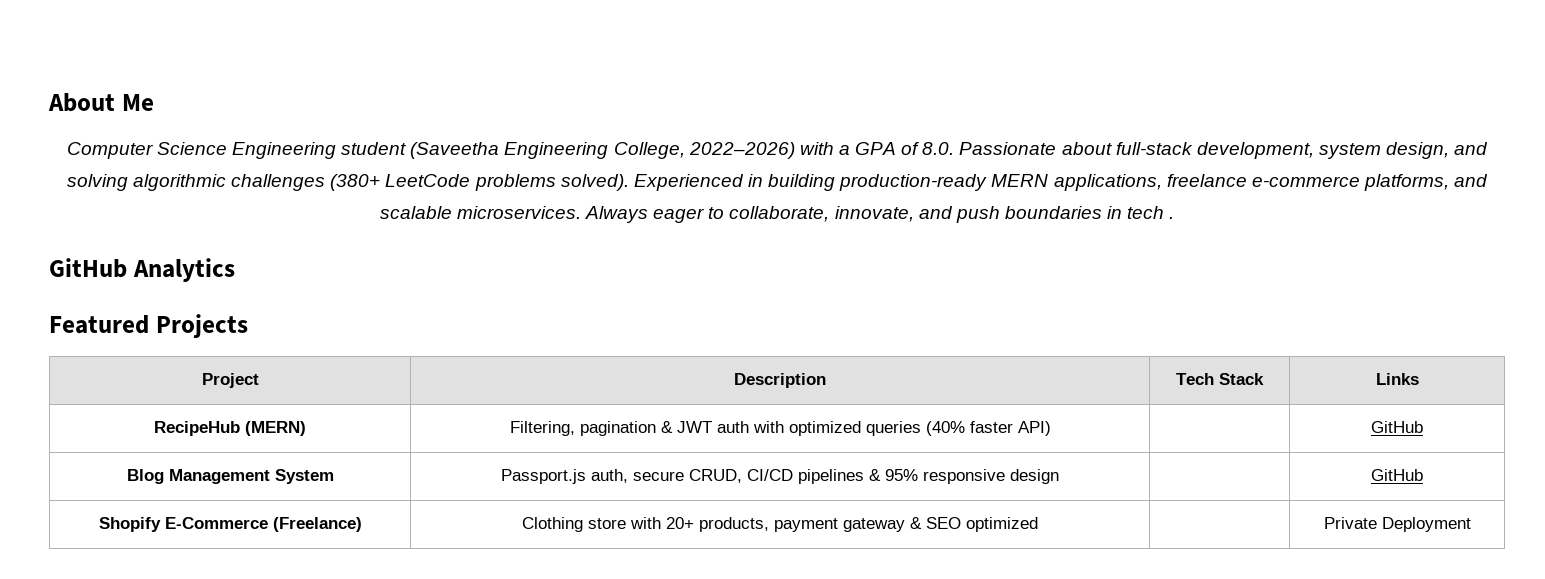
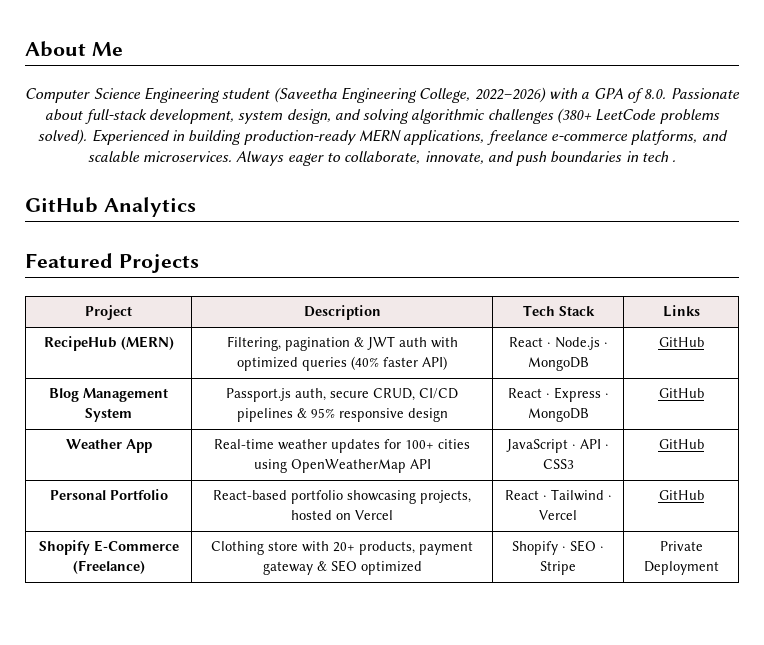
- RecipeHub (MERN) | Filtering, pagination & JWT auth with optimized queries (40% faster API) | | GitHub
+ RecipeHub (MERN) | Filtering, pagination & JWT auth with optimized queries (40% faster API) | React · Node.js · MongoDB | GitHub
- Blog Management System | Passport.js auth, secure CRUD, CI/CD pipelines & 95% responsive design | | GitHub
+ Blog Management System | Passport.js auth, secure CRUD, CI/CD pipelines & 95% responsive design | React · Express · MongoDB | GitHub
+ Weather App | Real-time weather updates for 100+ cities using OpenWeatherMap API | JavaScript · API · CSS3 | GitHub
+ Personal Portfolio | React-based portfolio showcasing projects, hosted on Vercel | React · Tailwind · Vercel | GitHub
- Shopify E-Commerce (Freelance) | Clothing store with 20+ products, payment gateway & SEO optimized | | Private Deployment
+ Shopify E-Commerce (Freelance) | Clothing store with 20+ products, payment gateway & SEO optimized | Shopify · SEO · Stripe | Private Deployment

